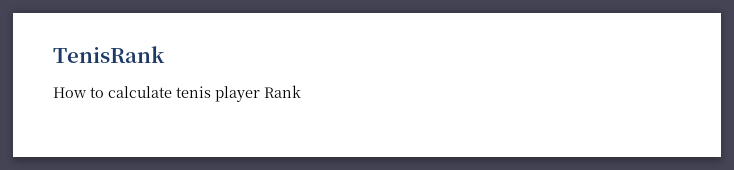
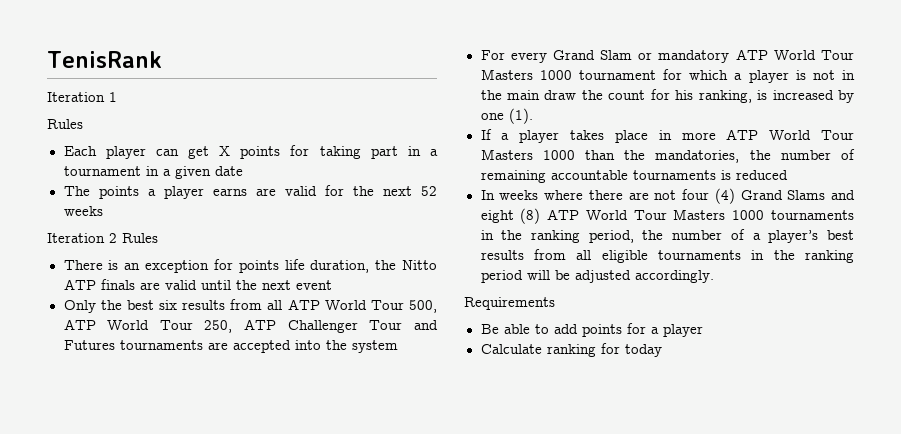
- How to calculate tenis player Rank
+ Iteration 1
+ Rules
+ Each player can get X points for taking part in a tournament in a given date
+ The points a player earns are valid for the next 52 weeks
+ Iteration 2 Rules
+ There is an exception for points life duration, the Nitto ATP finals are valid until the next event
+ Only the best six results from all ATP World Tour 500, ATP World Tour 250, ATP Challenger Tour and Futures tournaments are accepted into the system
+ For every Grand Slam or mandatory ATP World Tour Masters 1000 tournament for which a player is not in the main draw the count for his ranking, is increased by one (1).
+ If a player takes place in more ATP World Tour Masters 1000 than the mandatories, the number of remaining accountable tournaments is reduced
+ In weeks where there are not four (4) Grand Slams and eight (8) ATP World Tour Masters 1000 tournaments in the ranking period, the number of a player’s best results from all eligible tournaments in the ranking period will be adjusted accordingly.
+ Requirements
+ Be able to add points for a player
+ Calculate ranking for today

